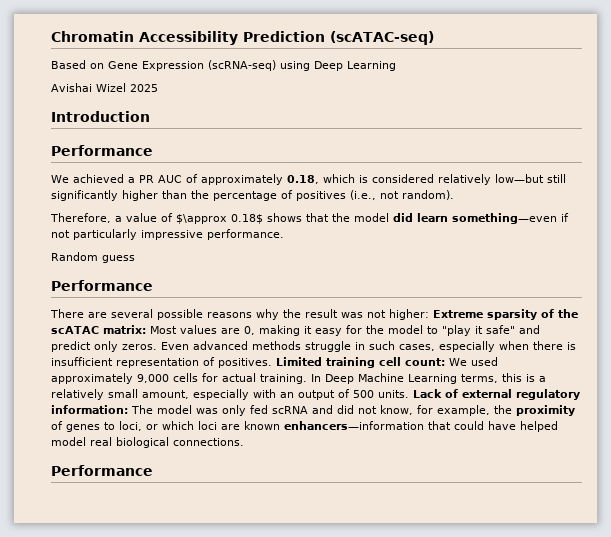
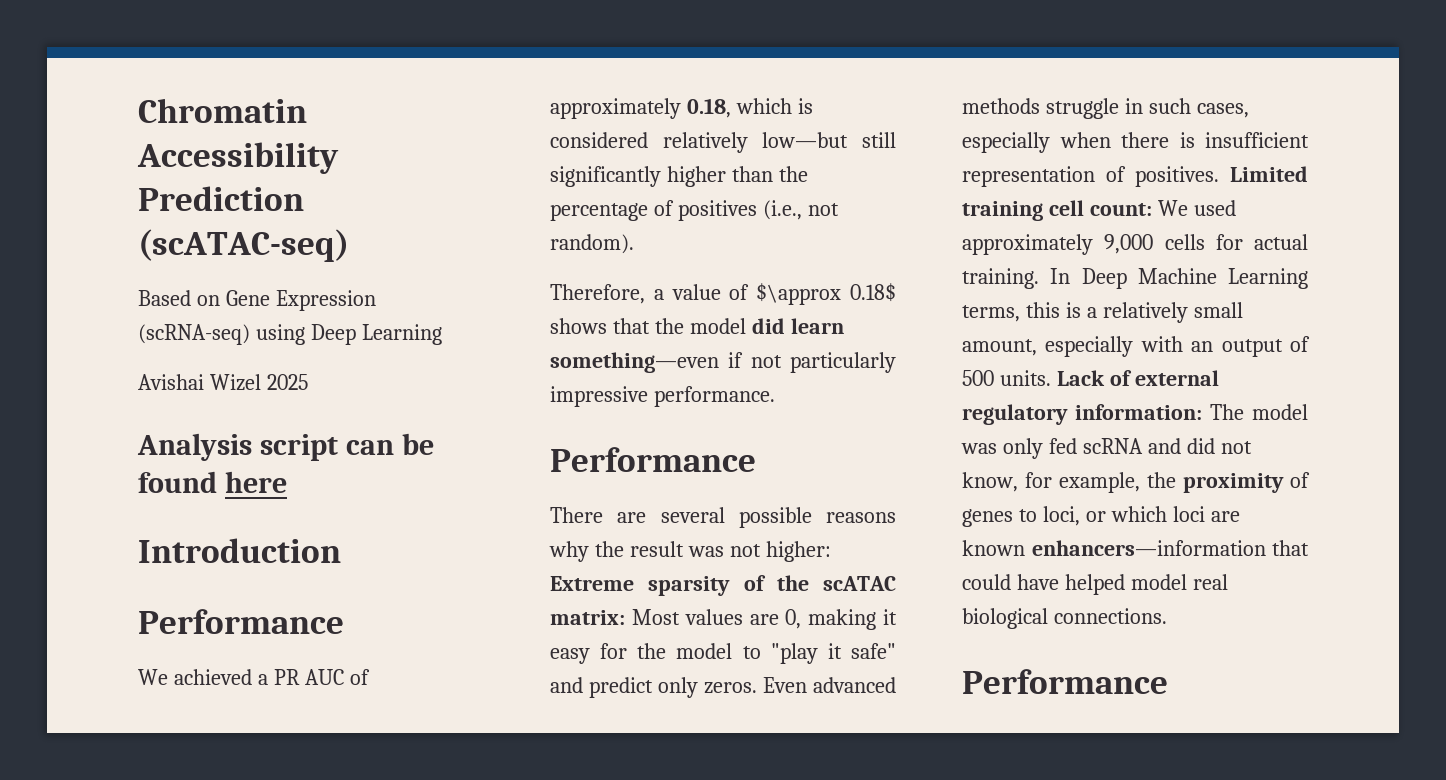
+ Analysis script can be found here
- Random guess

